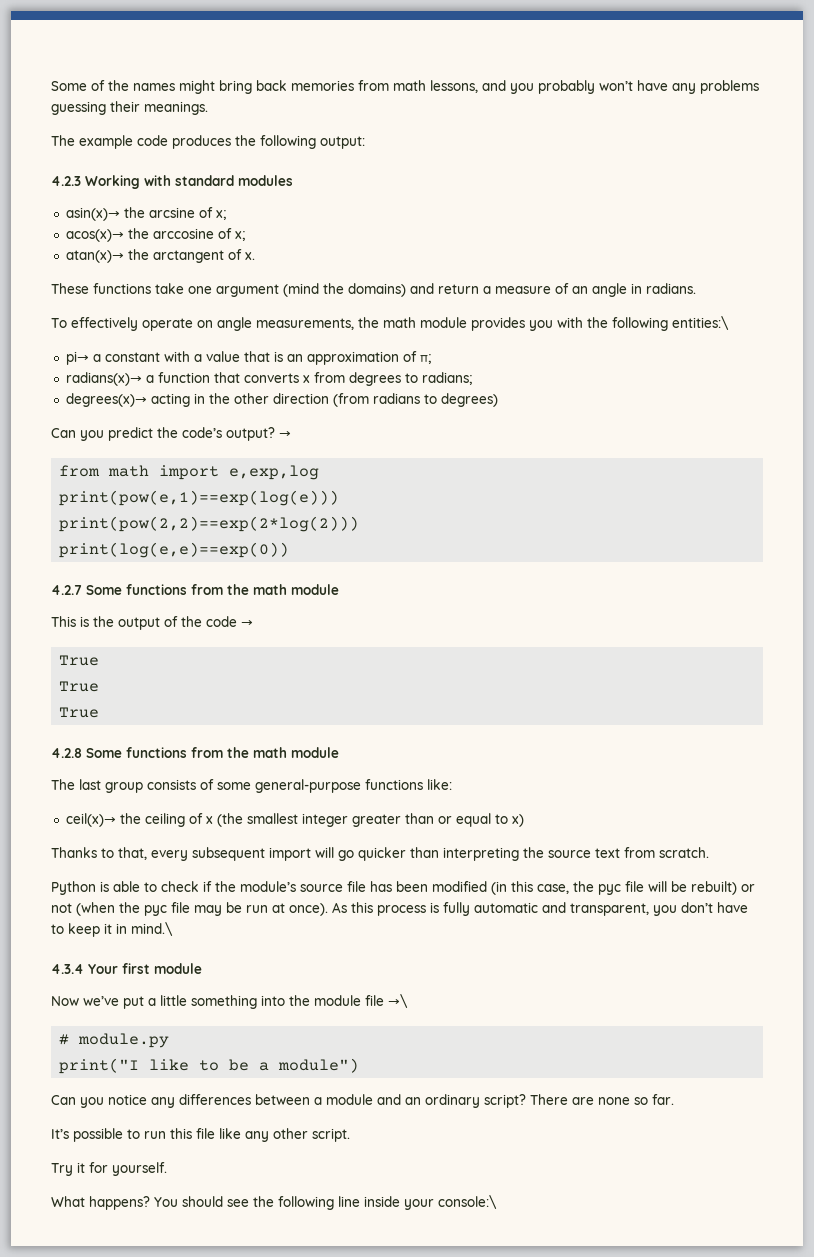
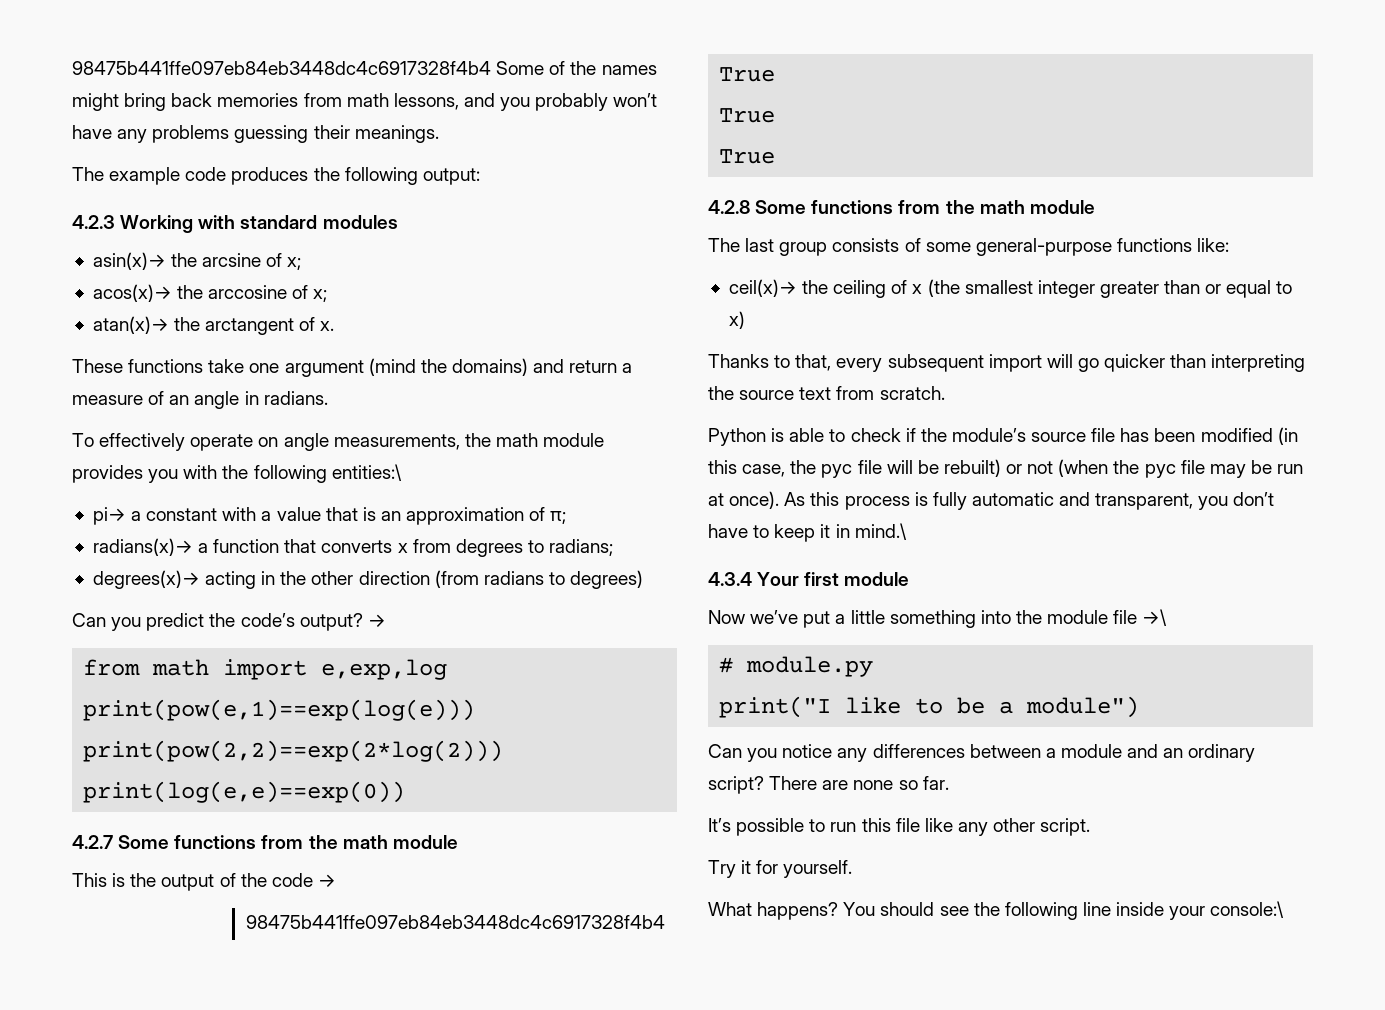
- Some of the names might bring back memories from math lessons, and you probably won’t have any problems guessing their meanings.
+ 98475b441ffe097eb84eb3448dc4c6917328f4b4 Some of the names might bring back memories from math lessons, and you probably won’t have any problems guessing their meanings.
  This is the output of the code →
+ 98475b441ffe097eb84eb3448dc4c6917328f4b4

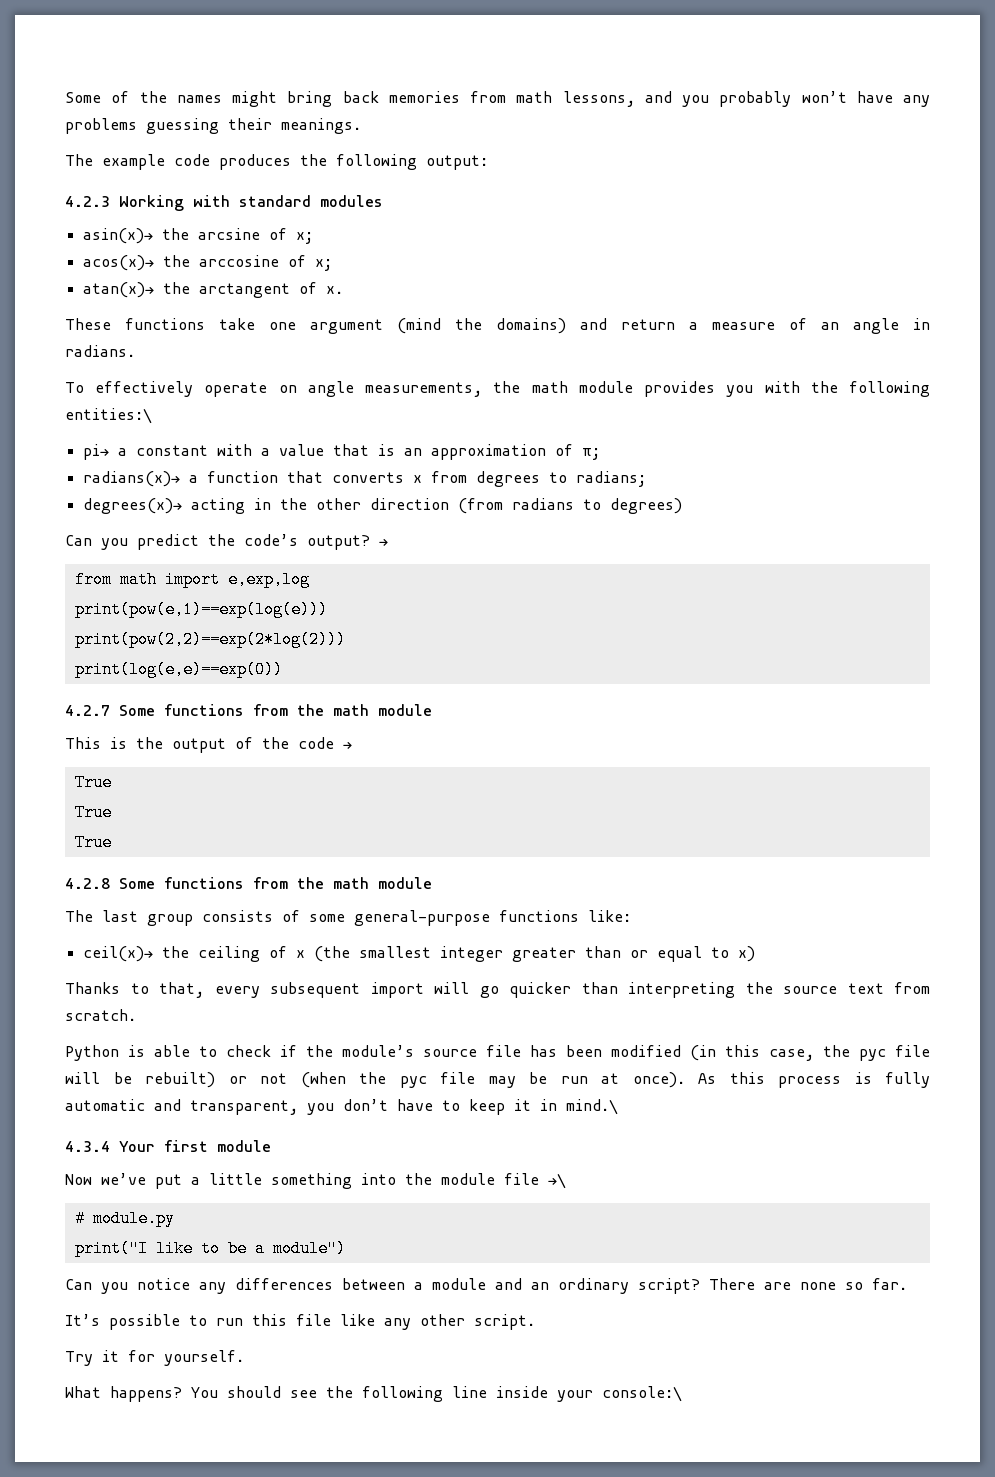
- 98475b441ffe097eb84eb3448dc4c6917328f4b4 Some of the names might bring back memories from math lessons, and you probably won’t have any problems guessing their meanings.
+ Some of the names might bring back memories from math lessons, and you probably won’t have any problems guessing their meanings.
  This is the output of the code →
- 98475b441ffe097eb84eb3448dc4c6917328f4b4

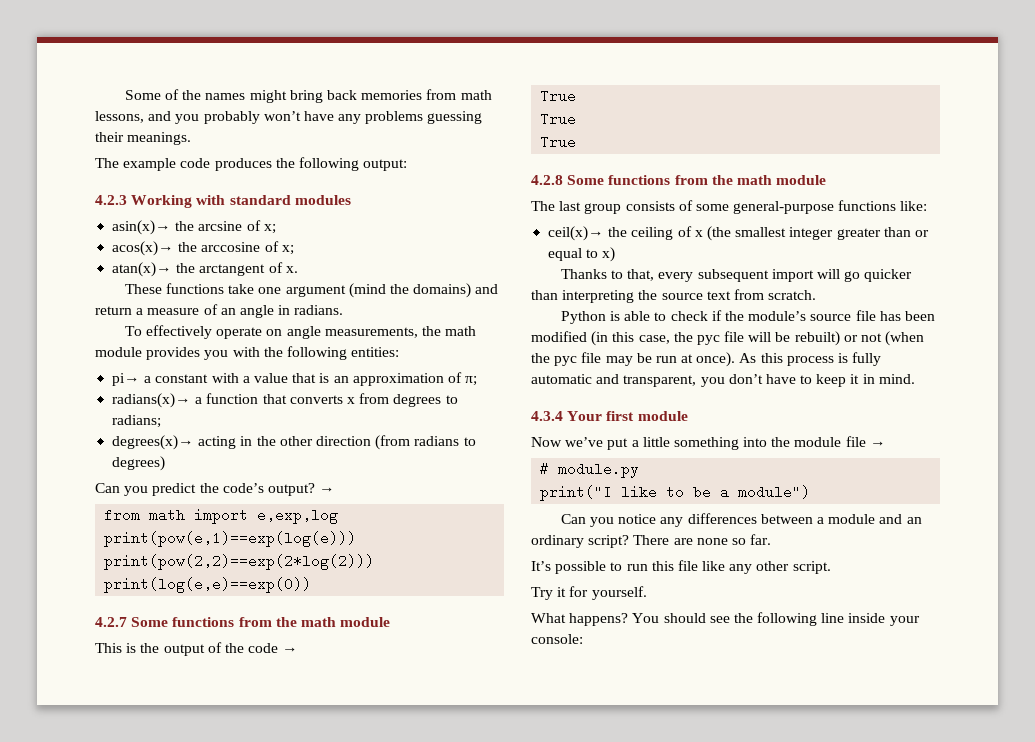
- To effectively operate on angle measurements, the math module provides you with the following entities:\
+ To effectively operate on angle measurements, the math module provides you with the following entities:
- As this process is fully automatic and transparent, you don’t have to keep it in mind.\
+ As this process is fully automatic and transparent, you don’t have to keep it in mind.
- Now we’ve put a little something into the module file →\
+ Now we’ve put a little something into the module file →
- You should see the following line inside your console:\
+ You should see the following line inside your console:

